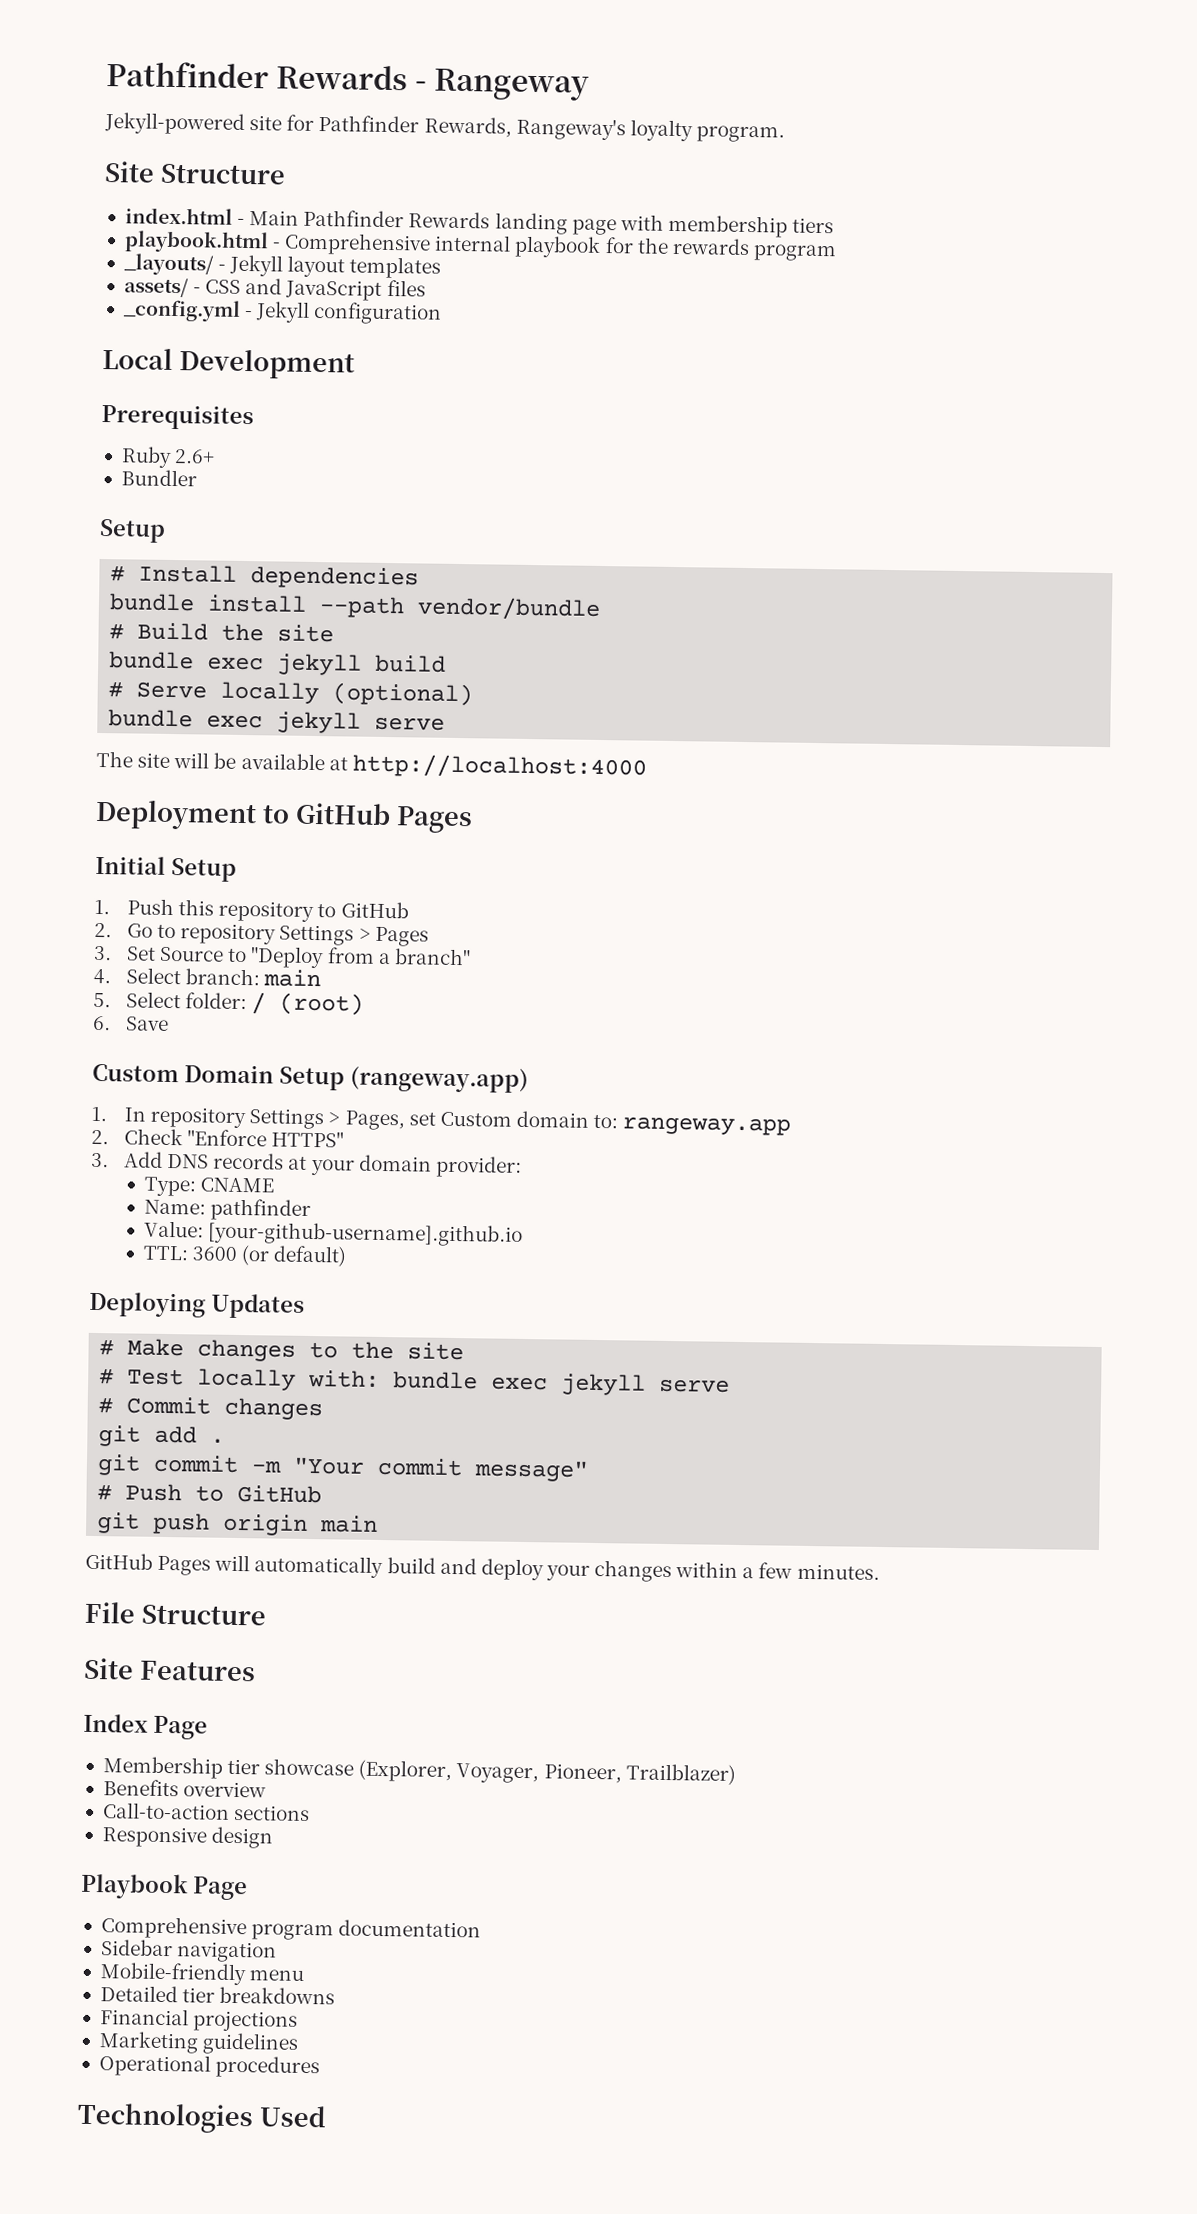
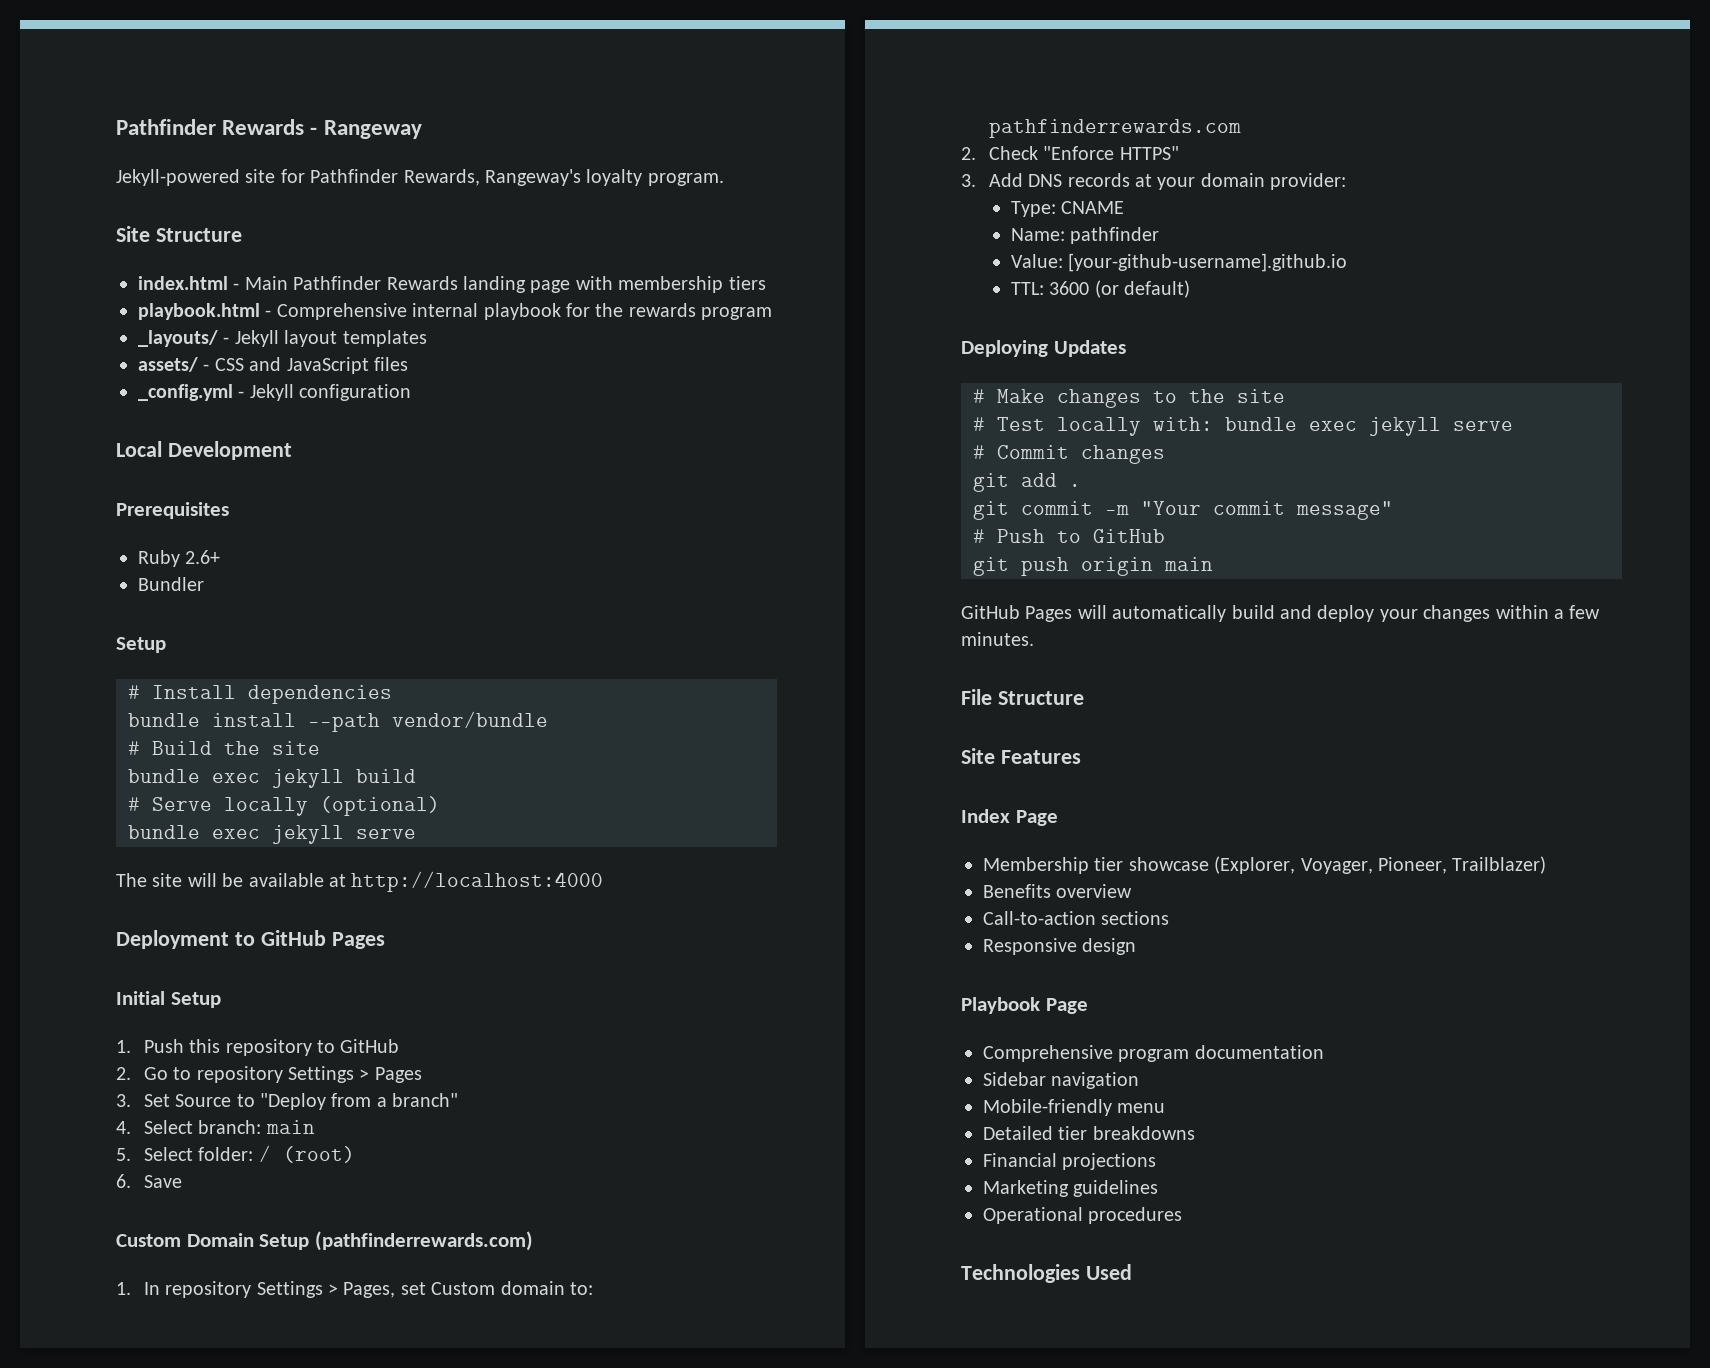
- Custom Domain Setup (rangeway.app)
+ Custom Domain Setup (pathfinderrewards.com)
- 1. In repository Settings > Pages, set Custom domain to: rangeway.app
+ 1. In repository Settings > Pages, set Custom domain to: pathfinderrewards.com

